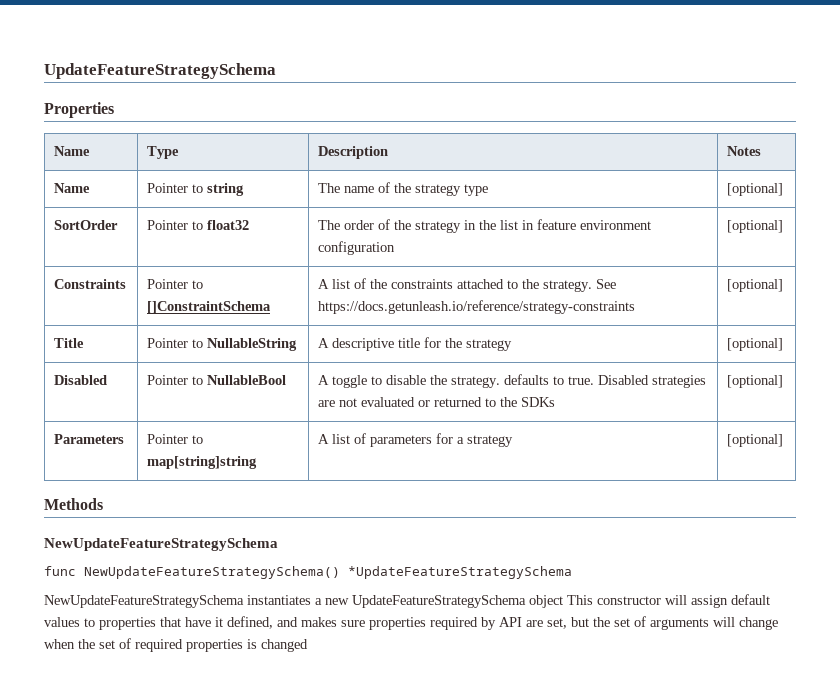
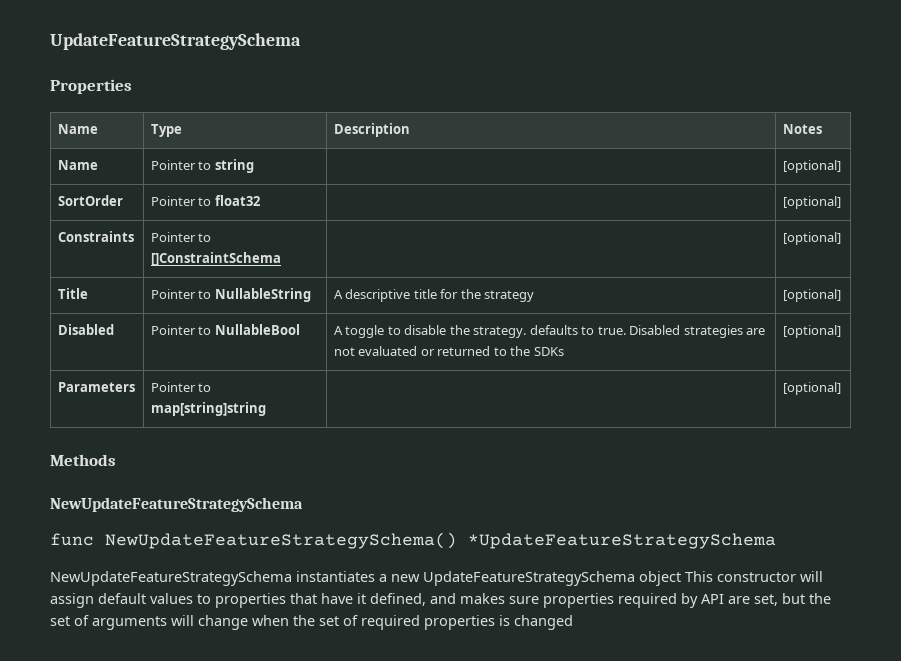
- Name | Pointer to string | The name of the strategy type | [optional]
+ Name | Pointer to string | | [optional]
- SortOrder | Pointer to float32 | The order of the strategy in the list in feature environment configuration | [optional]
+ SortOrder | Pointer to float32 | | [optional]
- Constraints | Pointer to []ConstraintSchema | A list of the constraints attached to the strategy. See https://docs.getunleash.io/reference/strategy-constraints | [optional]
+ Constraints | Pointer to []ConstraintSchema | | [optional]
- Parameters | Pointer to map[string]string | A list of parameters for a strategy | [optional]
+ Parameters | Pointer to map[string]string | | [optional]

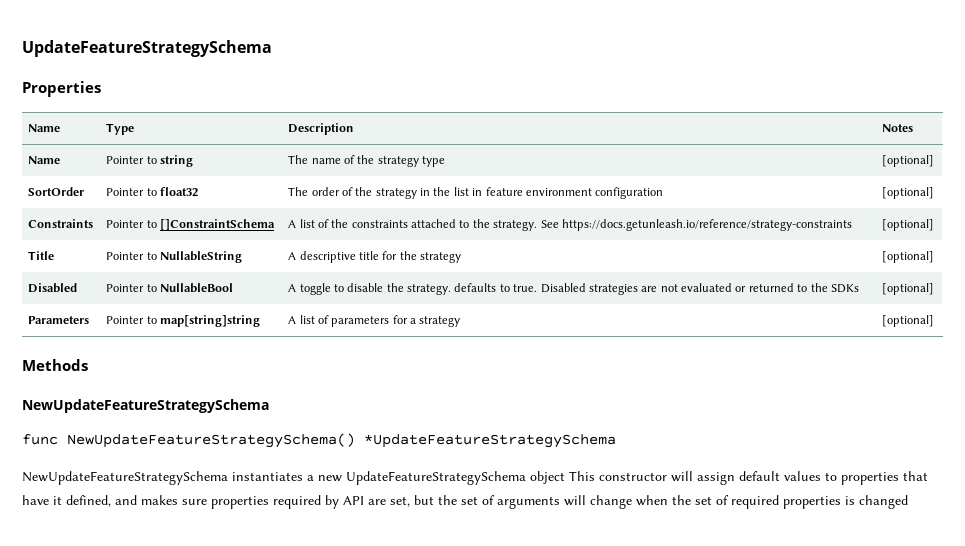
- Name | Pointer to string | | [optional]
+ Name | Pointer to string | The name of the strategy type | [optional]
- SortOrder | Pointer to float32 | | [optional]
+ SortOrder | Pointer to float32 | The order of the strategy in the list in feature environment configuration | [optional]
- Constraints | Pointer to []ConstraintSchema | | [optional]
+ Constraints | Pointer to []ConstraintSchema | A list of the constraints attached to the strategy. See https://docs.getunleash.io/reference/strategy-constraints | [optional]
- Parameters | Pointer to map[string]string | | [optional]
+ Parameters | Pointer to map[string]string | A list of parameters for a strategy | [optional]

